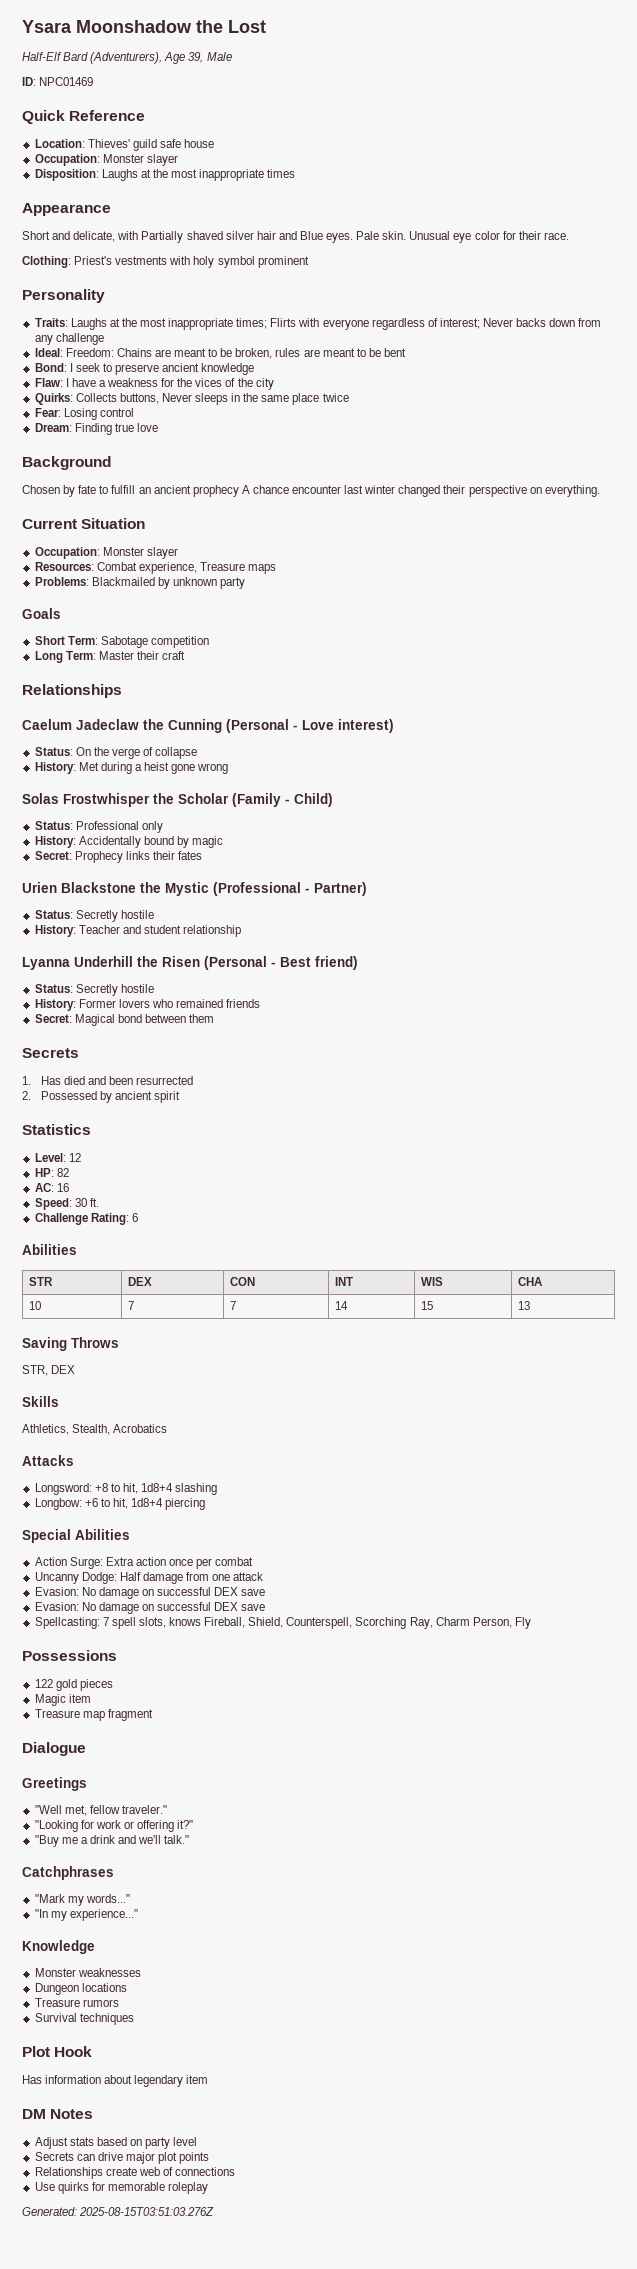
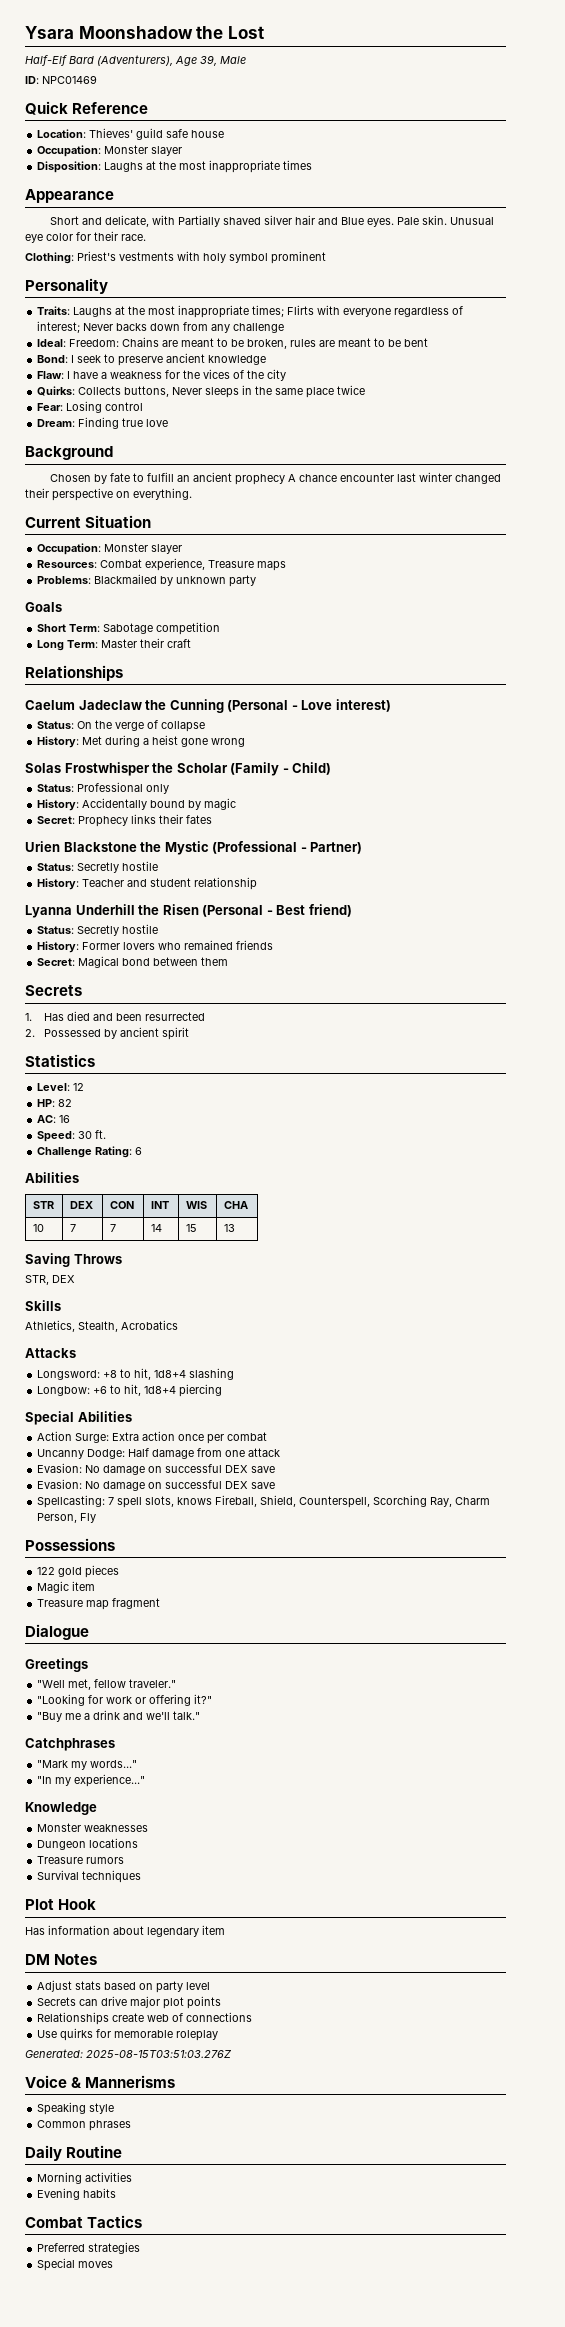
+ Voice & Mannerisms
+ Speaking style
+ Common phrases
+ Daily Routine
+ Morning activities
+ Evening habits
+ Combat Tactics
+ Preferred strategies
+ Special moves

